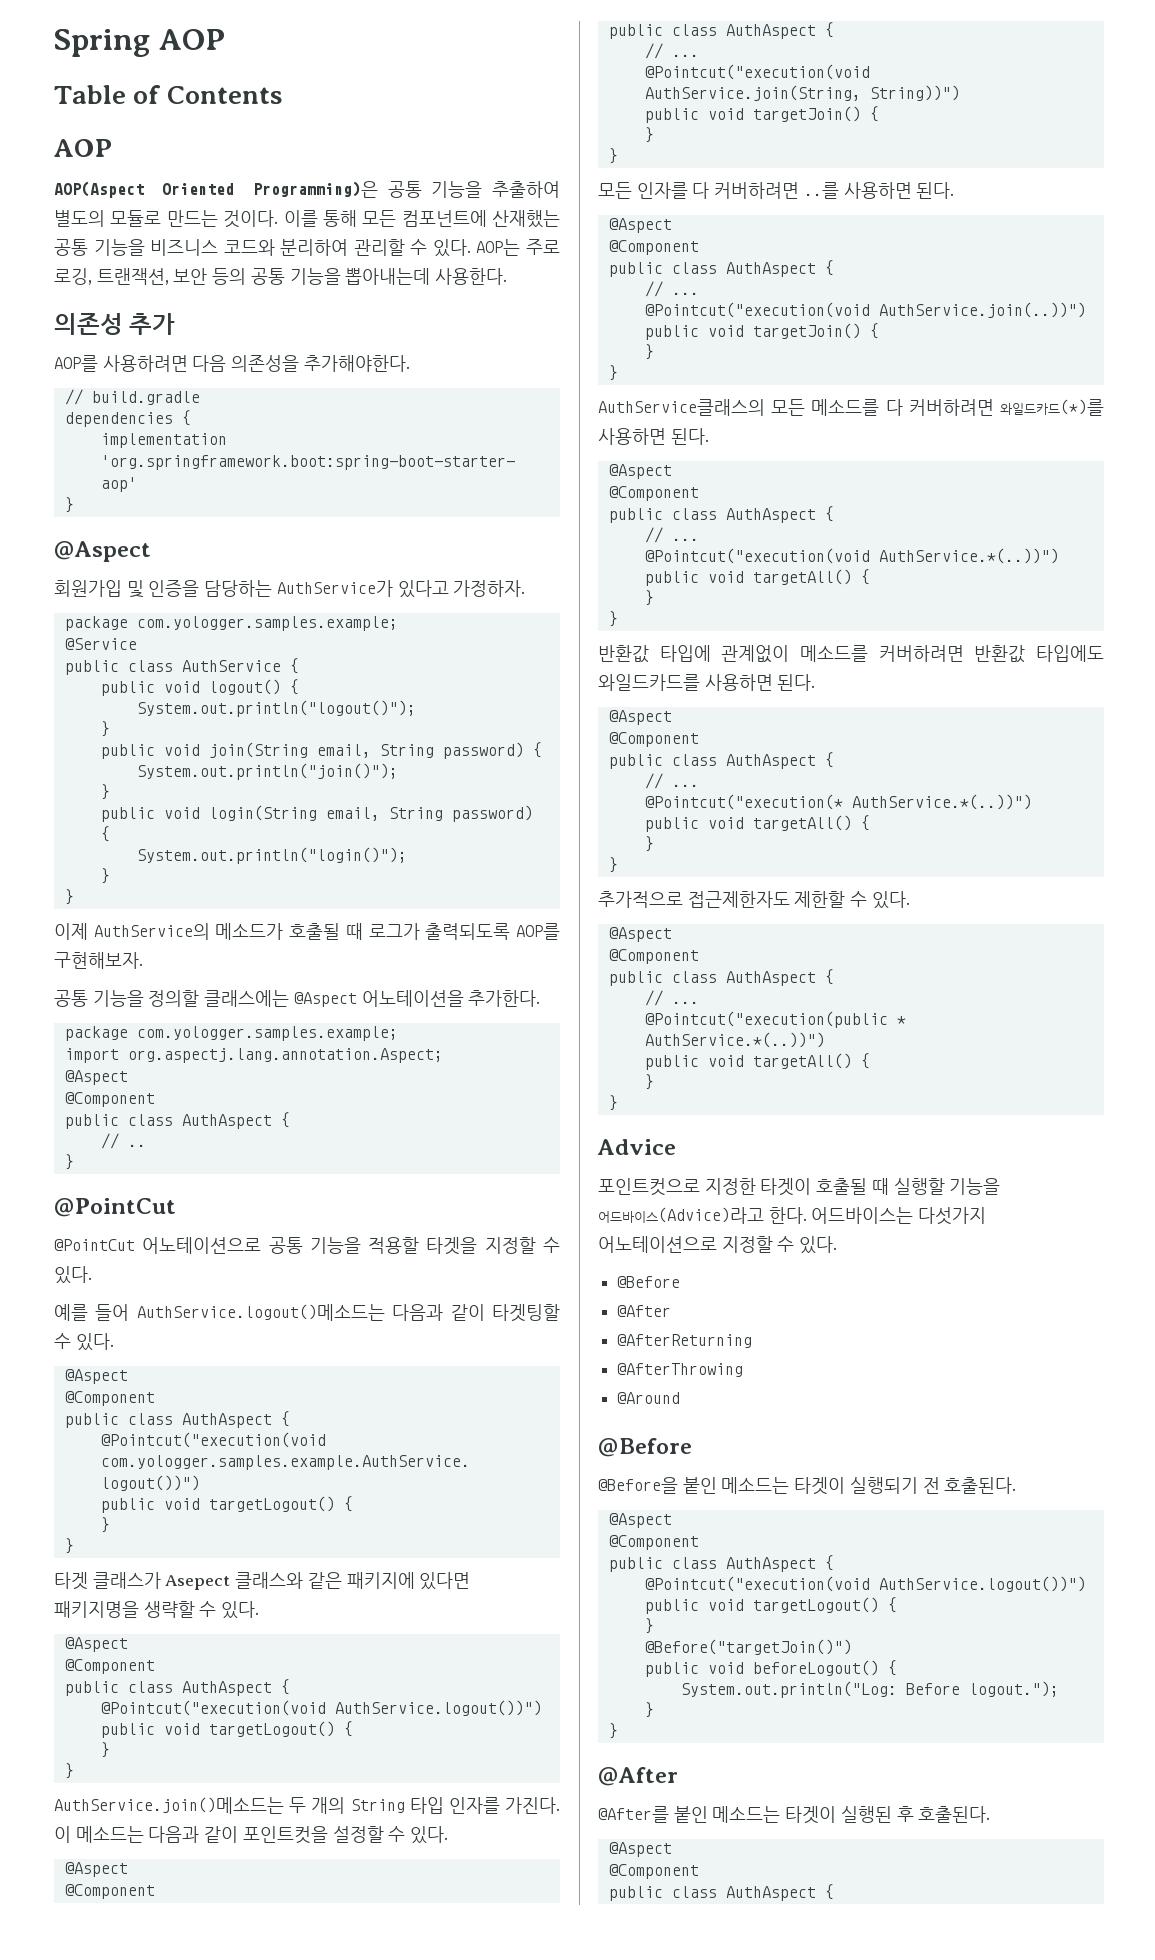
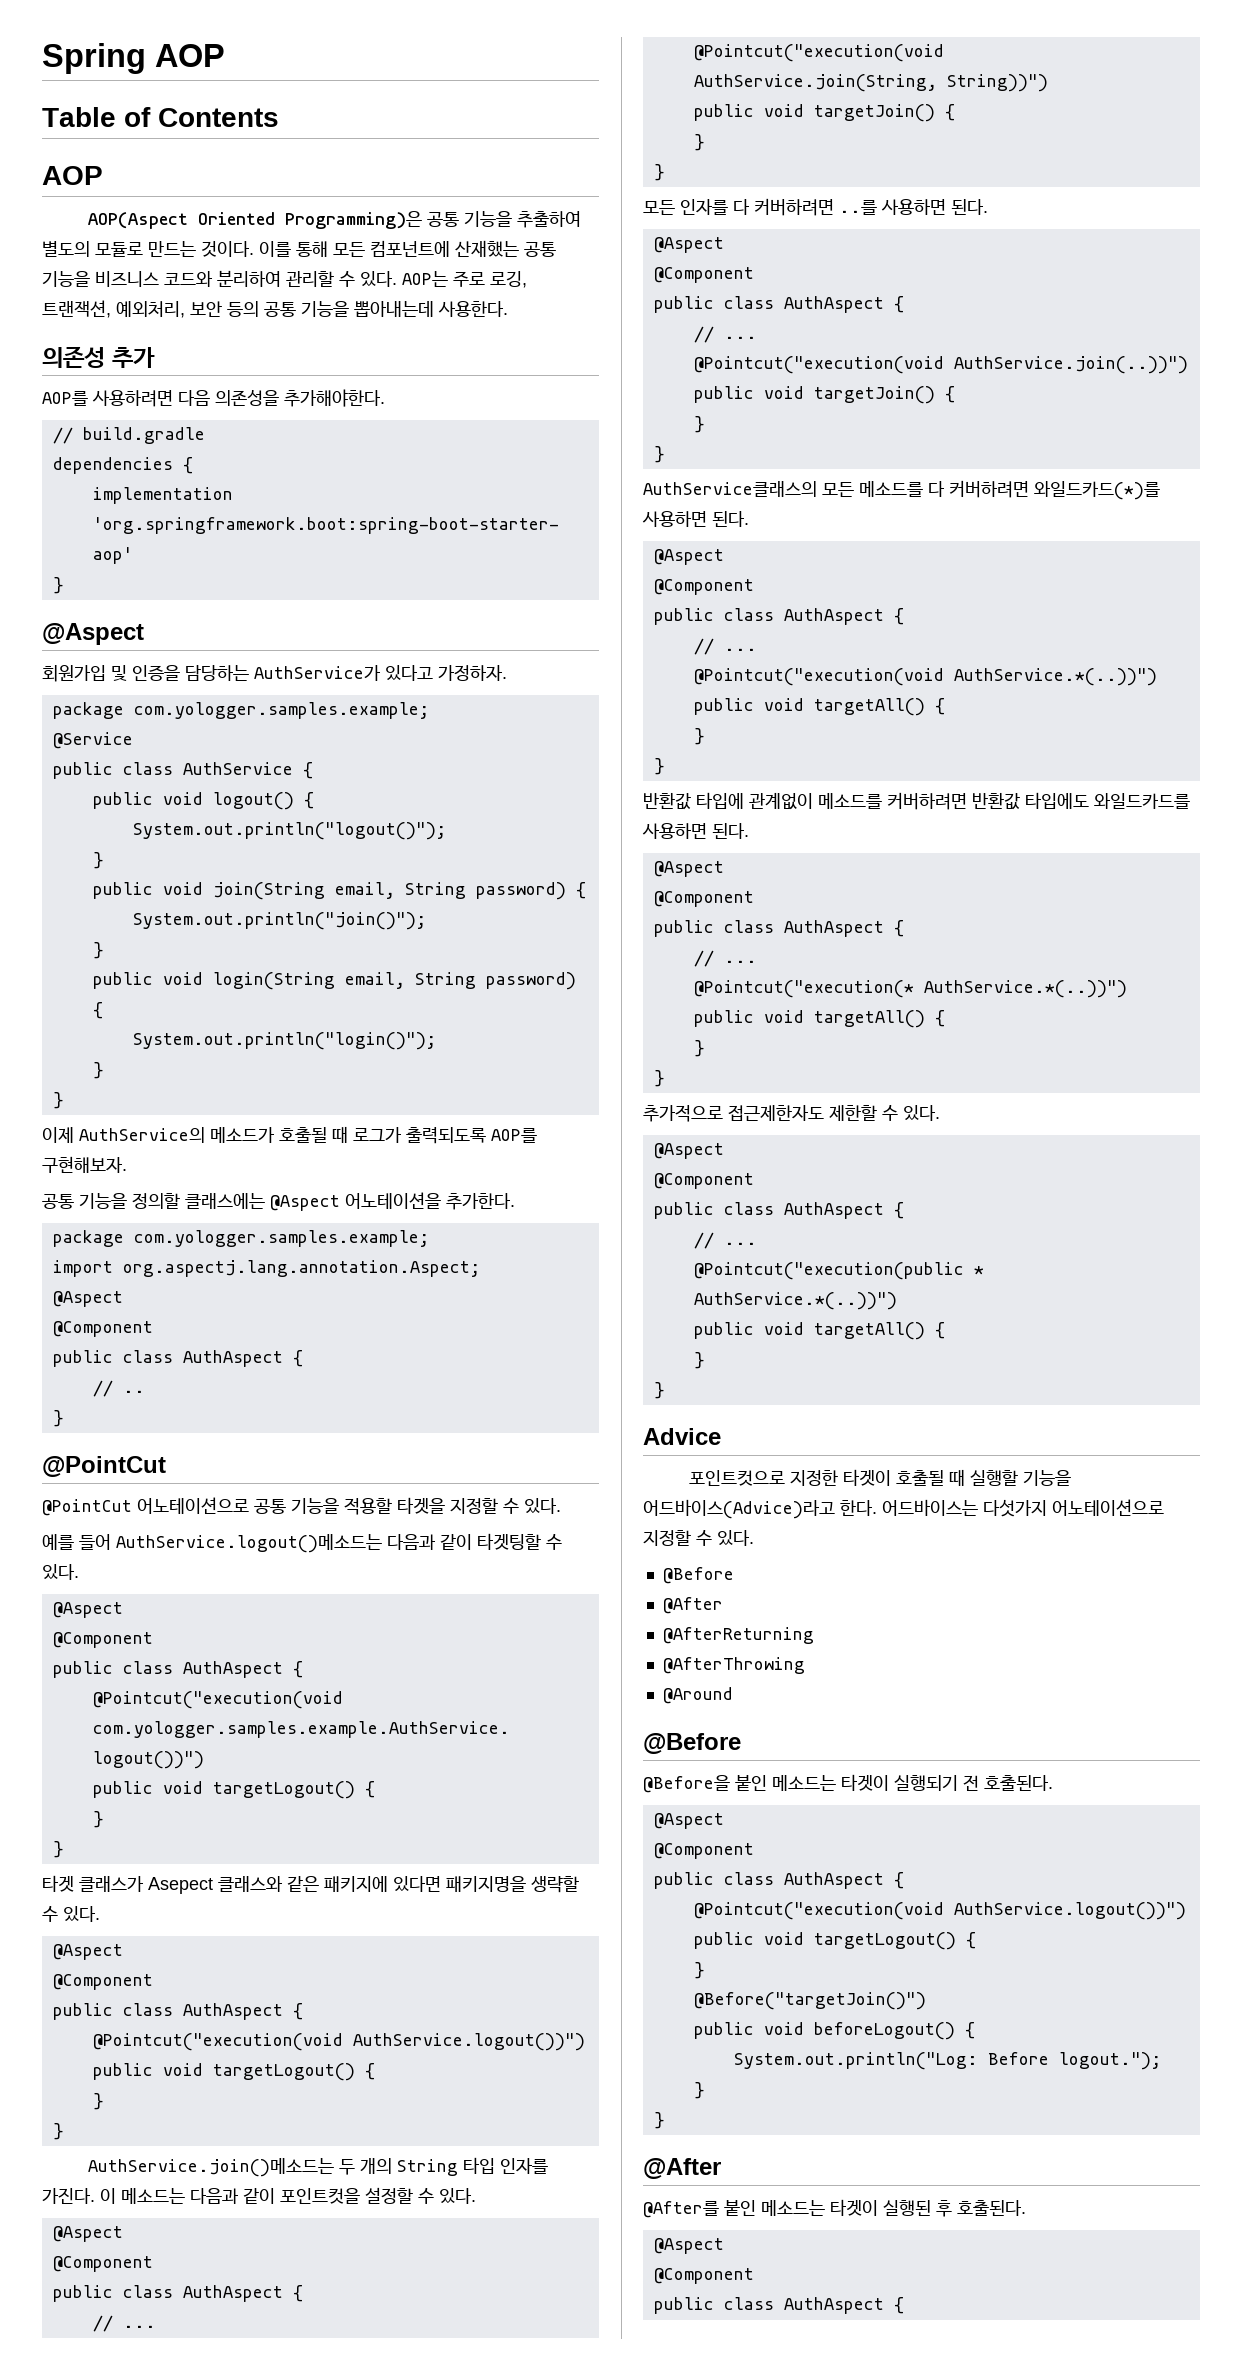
- AOP는 주로 로깅, 트랜잭션, 보안 등의 공통 기능을 뽑아내는데 사용한다.
+ AOP는 주로 로깅, 트랜잭션, 예외처리, 보안 등의 공통 기능을 뽑아내는데 사용한다.

